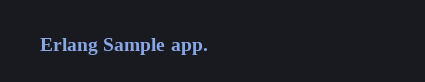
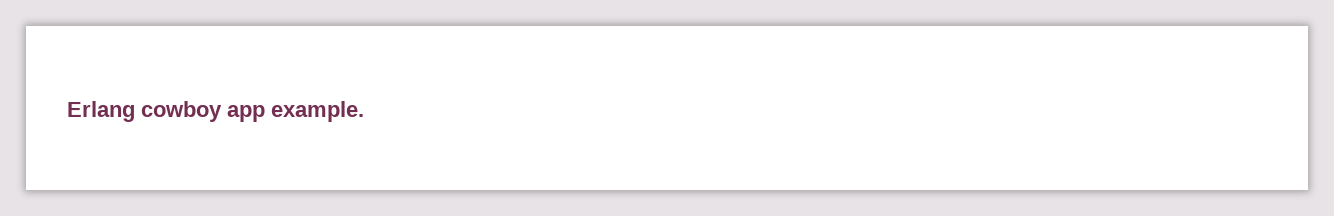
- Erlang Sample app.
+ Erlang cowboy app example.

